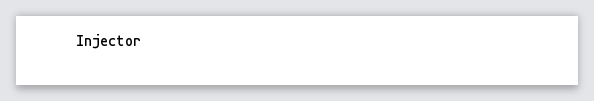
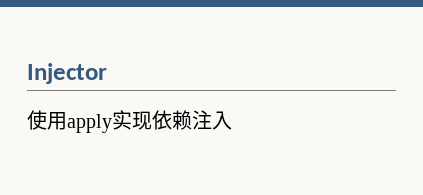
+ 使用apply实现依赖注入

